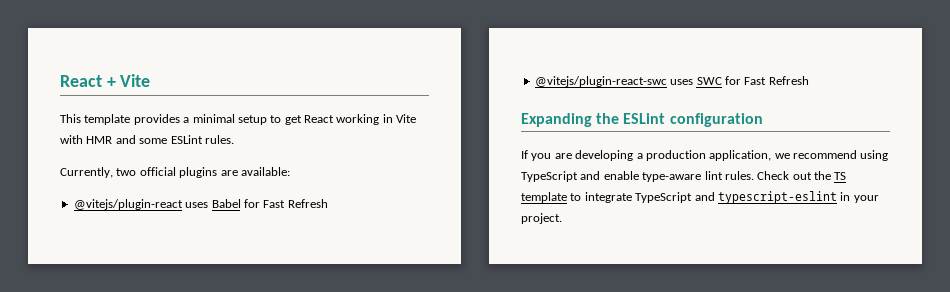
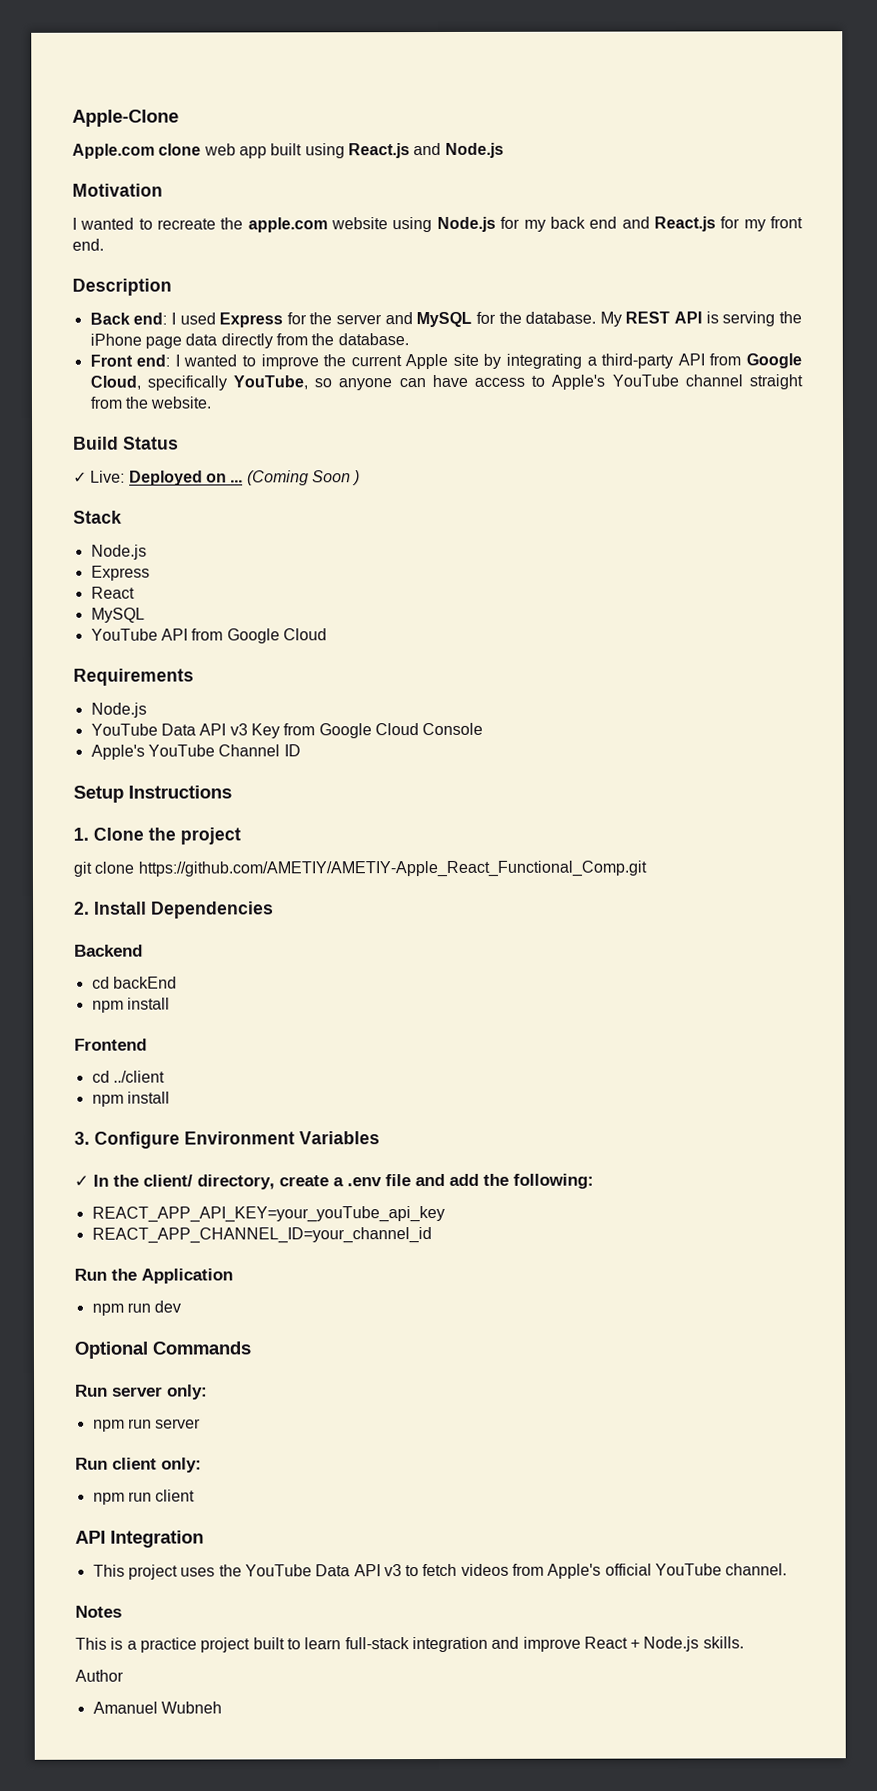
- React + Vite
- This template provides a minimal setup to get React working in Vite with HMR and some ESLint rules.
- Currently, two official plugins are available:
- @vitejs/plugin-react uses Babel for Fast Refresh
- @vitejs/plugin-react-swc uses SWC for Fast Refresh
- Expanding the ESLint configuration
- If you are developing a production application, we recommend using TypeScript and enable type-aware lint rules. Check out the TS template to integrate TypeScript and typescript-eslint in your project.
+ Apple-Clone
+ Apple.com clone web app built using React.js and Node.js
+ Motivation
+ I wanted to recreate the apple.com website using Node.js for my back end and React.js for my front end.
+ Description
+ Back end: I used Express for the server and MySQL for the database. My REST API is serving the iPhone page data directly from the database.
+ Front end: I wanted to improve the current Apple site by integrating a third-party API from Google Cloud, specifically YouTube, so anyone can have access to Apple's YouTube channel straight from the website.
+ Build Status
+ ✓ Live: Deployed on ... (Coming Soon )
+ Stack
+ Node.js
+ Express
+ React
+ MySQL
+ YouTube API from Google Cloud
+ Requirements
+ Node.js
+ YouTube Data API v3 Key from Google Cloud Console
+ Apple's YouTube Channel ID
+ Setup Instructions
+ 1. Clone the project
+ git clone https://github.com/AMETIY/AMETIY-Apple_React_Functional_Comp.git
+ 2. Install Dependencies
+ Backend
+ cd backEnd
+ npm install
+ Frontend
+ cd ../client
+ npm install
+ 3. Configure Environment Variables
+ ✓ In the client/ directory, create a .env file and add the following:
+ REACT_APP_API_KEY=your_youTube_api_key
+ REACT_APP_CHANNEL_ID=your_channel_id
+ Run the Application
+ npm run dev
+ Optional Commands
+ Run server only:
+ npm run server
+ Run client only:
+ npm run client
+ API Integration
+ This project uses the YouTube Data API v3 to fetch videos from Apple's official YouTube channel.
+ Notes
+ This is a practice project built to learn full-stack integration and improve React + Node.js skills.
+ Author
+ Amanuel Wubneh

